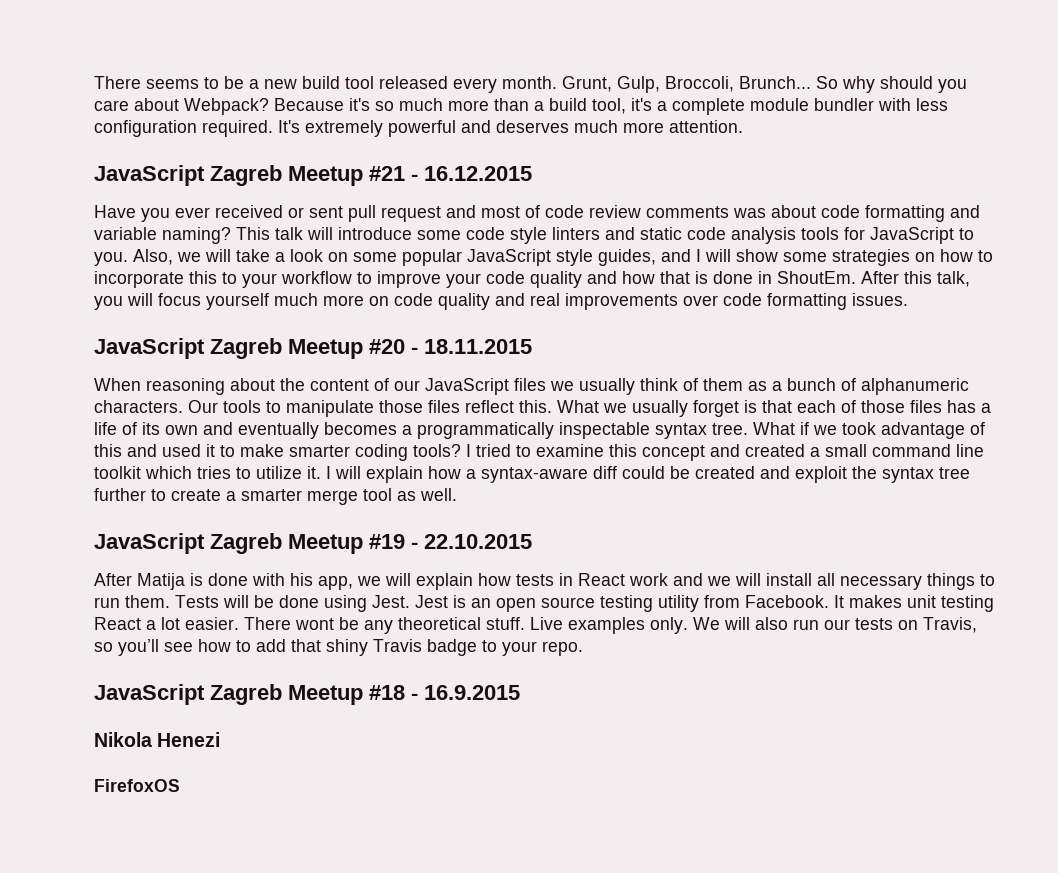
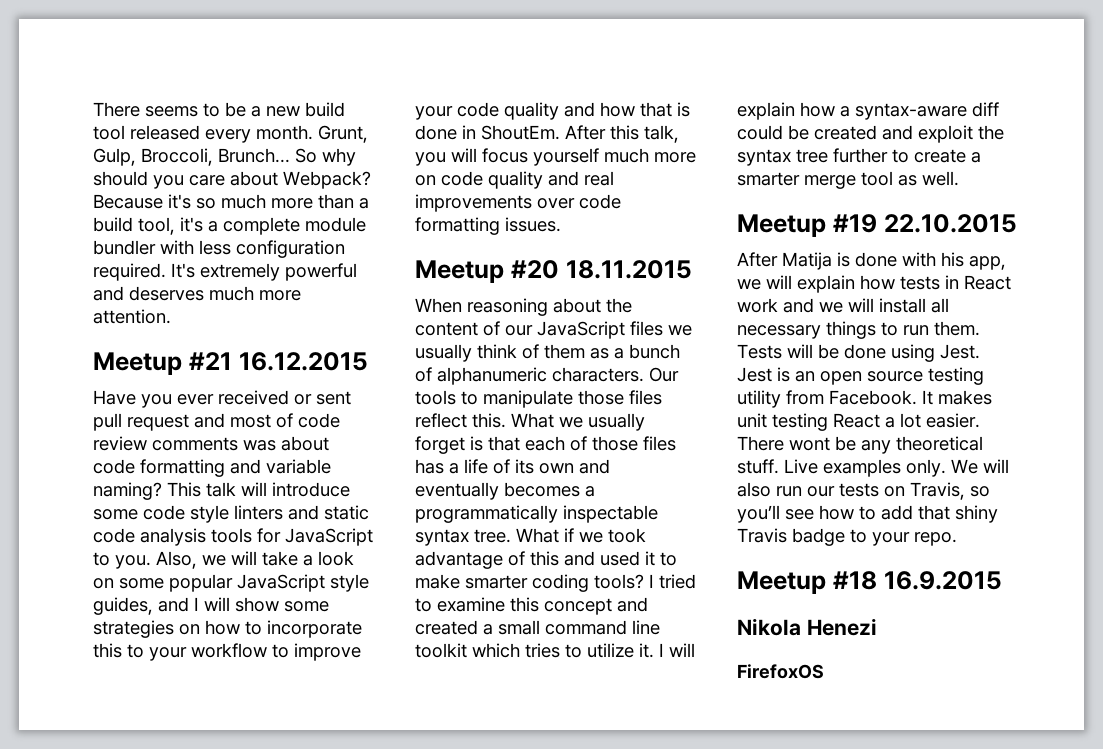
- JavaScript Zagreb Meetup #21 - 16.12.2015
+ Meetup #21 16.12.2015
- JavaScript Zagreb Meetup #20 - 18.11.2015
+ Meetup #20 18.11.2015
- JavaScript Zagreb Meetup #19 - 22.10.2015
+ Meetup #19 22.10.2015
- JavaScript Zagreb Meetup #18 - 16.9.2015
+ Meetup #18 16.9.2015

